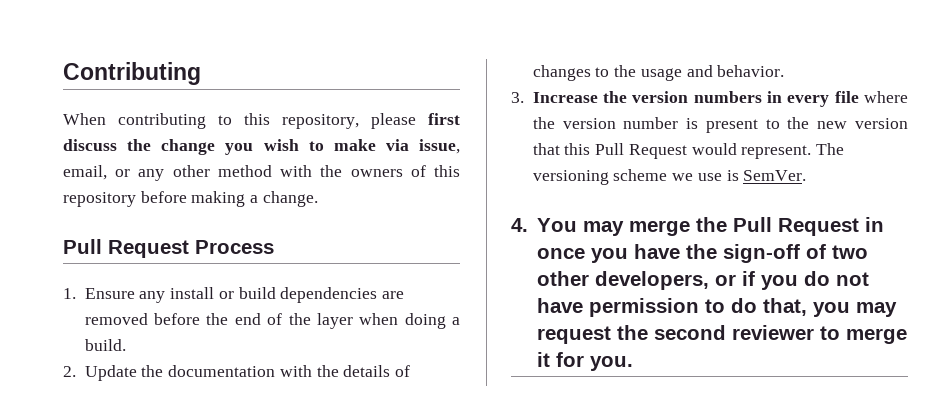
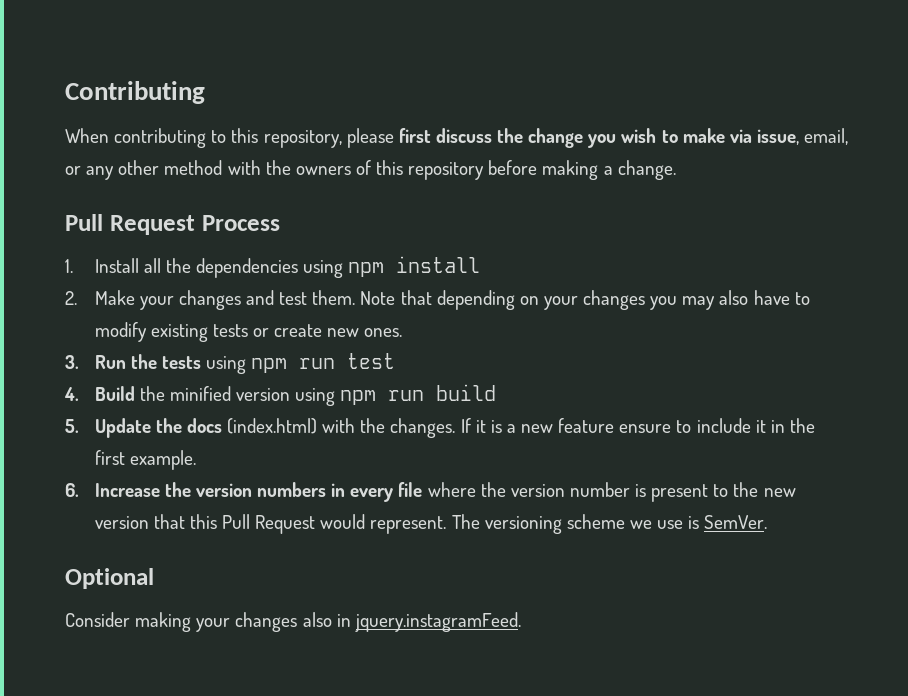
- 1. Ensure any install or build dependencies are removed before the end of the layer when doing a build.
- 2. Update the documentation with the details of changes to the usage and behavior.
- 3. Increase the version numbers in every file where the version number is present to the new version that this Pull Request would represent.
+ 1. Install all the dependencies using npm install
+ 2. Make your changes and test them. Note that depending on your changes you may also have to modify existing tests or create new ones.
+ 3. Run the tests using npm run test
+ 4. Build the minified version using npm run build
+ 5. Update the docs (index.html) with the changes. If it is a new feature ensure to include it in the first example.
+ 6. Increase the version numbers in every file where the version number is present to the new version that this Pull Request would represent.
- 4. You may merge the Pull Request in once you have the sign-off of two other developers, or if you do not have permission to do that, you may request the second reviewer to merge it for you.
+ Optional
+ Consider making your changes also in jquery.instagramFeed.

